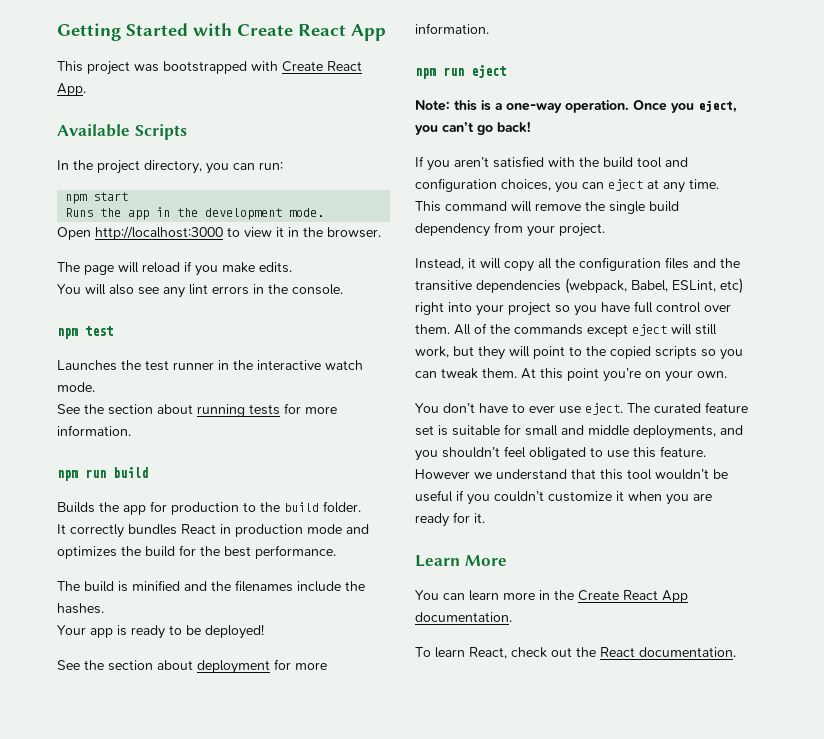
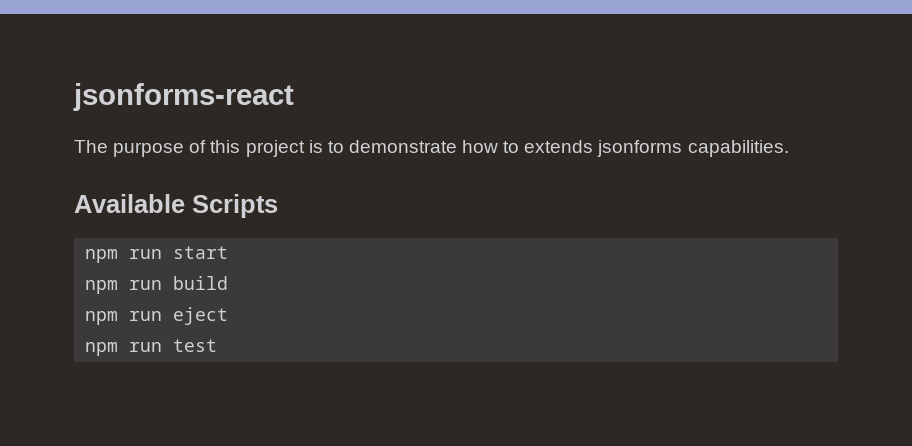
- Getting Started with Create React App
- This project was bootstrapped with Create React App.
+ jsonforms-react
+ The purpose of this project is to demonstrate how to extends jsonforms capabilities.
  Available Scripts
- In the project directory, you can run:
- npm start
+ npm run start
- Runs the app in the development mode.
- Open http://localhost:3000 to view it in the browser.
- The page will reload if you make edits.
- You will also see any lint errors in the console.
- npm test
- Launches the test runner in the interactive watch mode.
- See the section about running tests for more information.
  npm run build
- Builds the app for production to the build folder.
- It correctly bundles React in production mode and optimizes the build for the best performance.
- The build is minified and the filenames include the hashes.
- Your app is ready to be deployed!
- See the section about deployment for more information.
  npm run eject
- Note: this is a one-way operation. Once you eject, you can’t go back!
- If you aren’t satisfied with the build tool and configuration choices, you can eject at any time. This command will remove the single build dependency from your project.
- Instead, it will copy all the configuration files and the transitive dependencies (webpack, Babel, ESLint, etc) right into your project so you have full control over them. All of the commands except eject will still work, but they will point to the copied scripts so you can tweak them. At this point you’re on your own.
- You don’t have to ever use eject. The curated feature set is suitable for small and middle deployments, and you shouldn’t feel obligated to use this feature. However we understand that this tool wouldn’t be useful if you couldn’t customize it when you are ready for it.
- Learn More
- You can learn more in the Create React App documentation.
- To learn React, check out the React documentation.
+ npm run test

